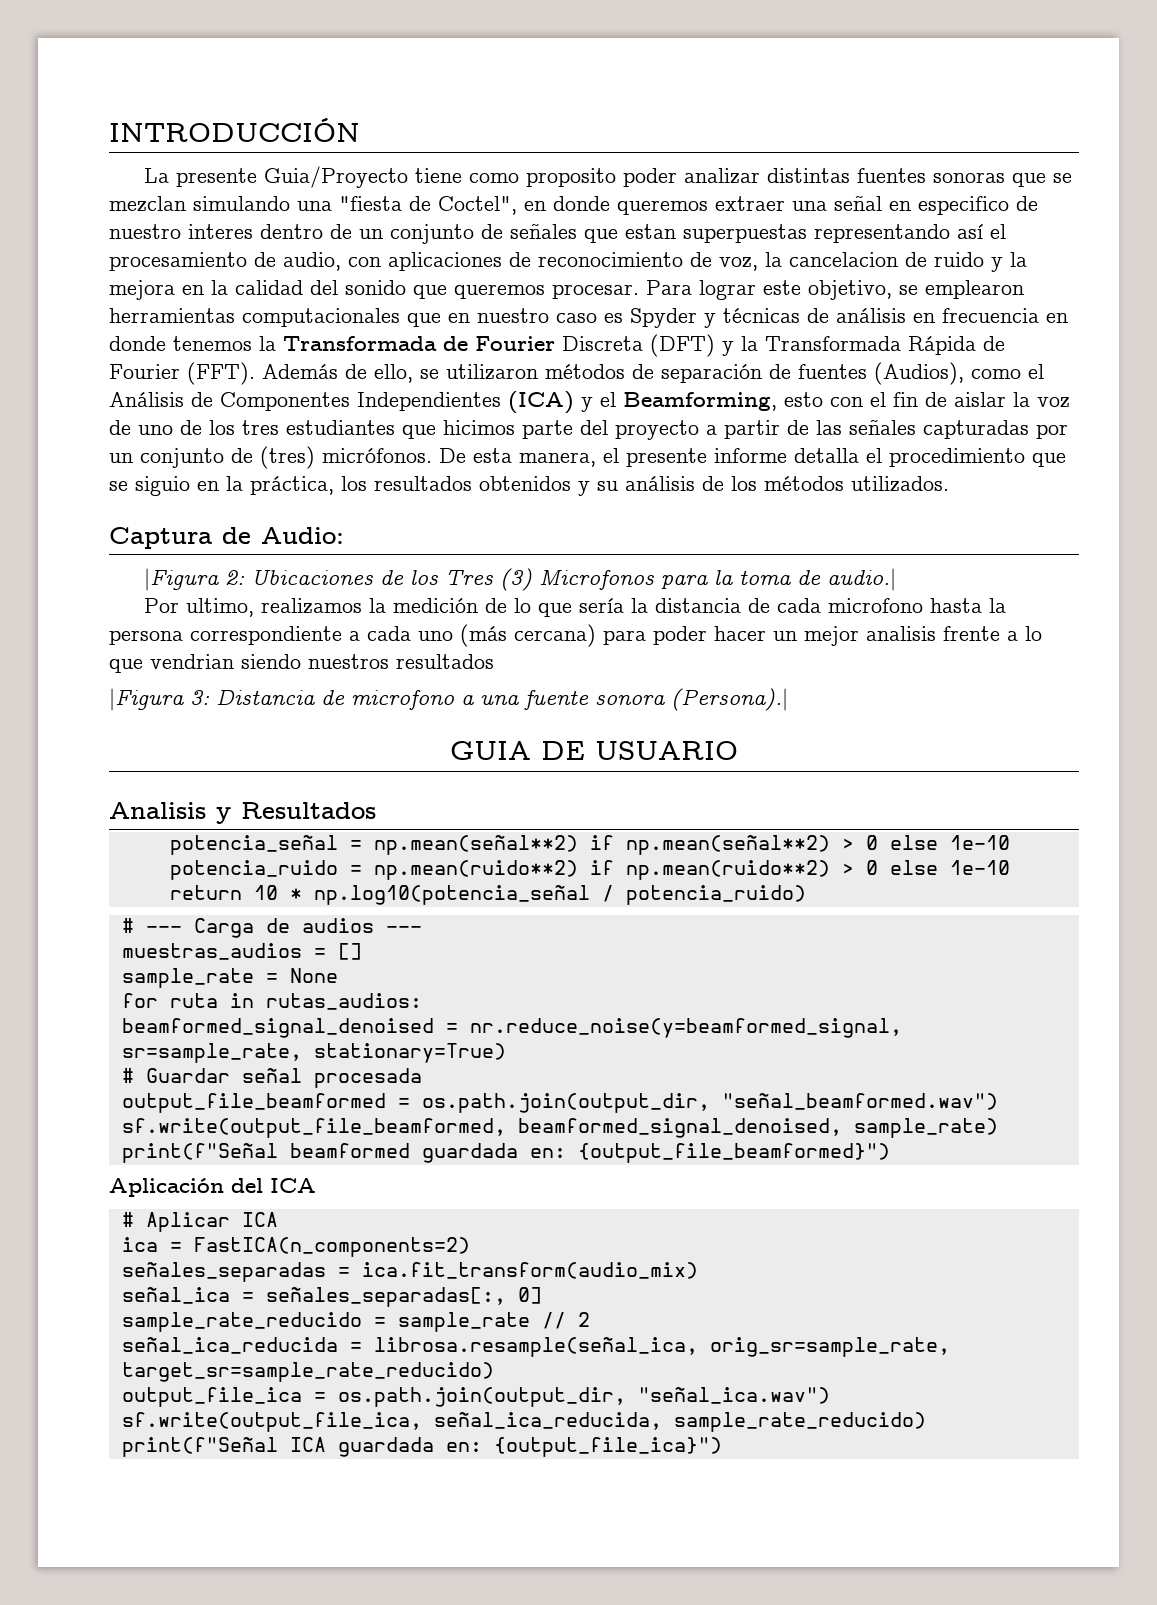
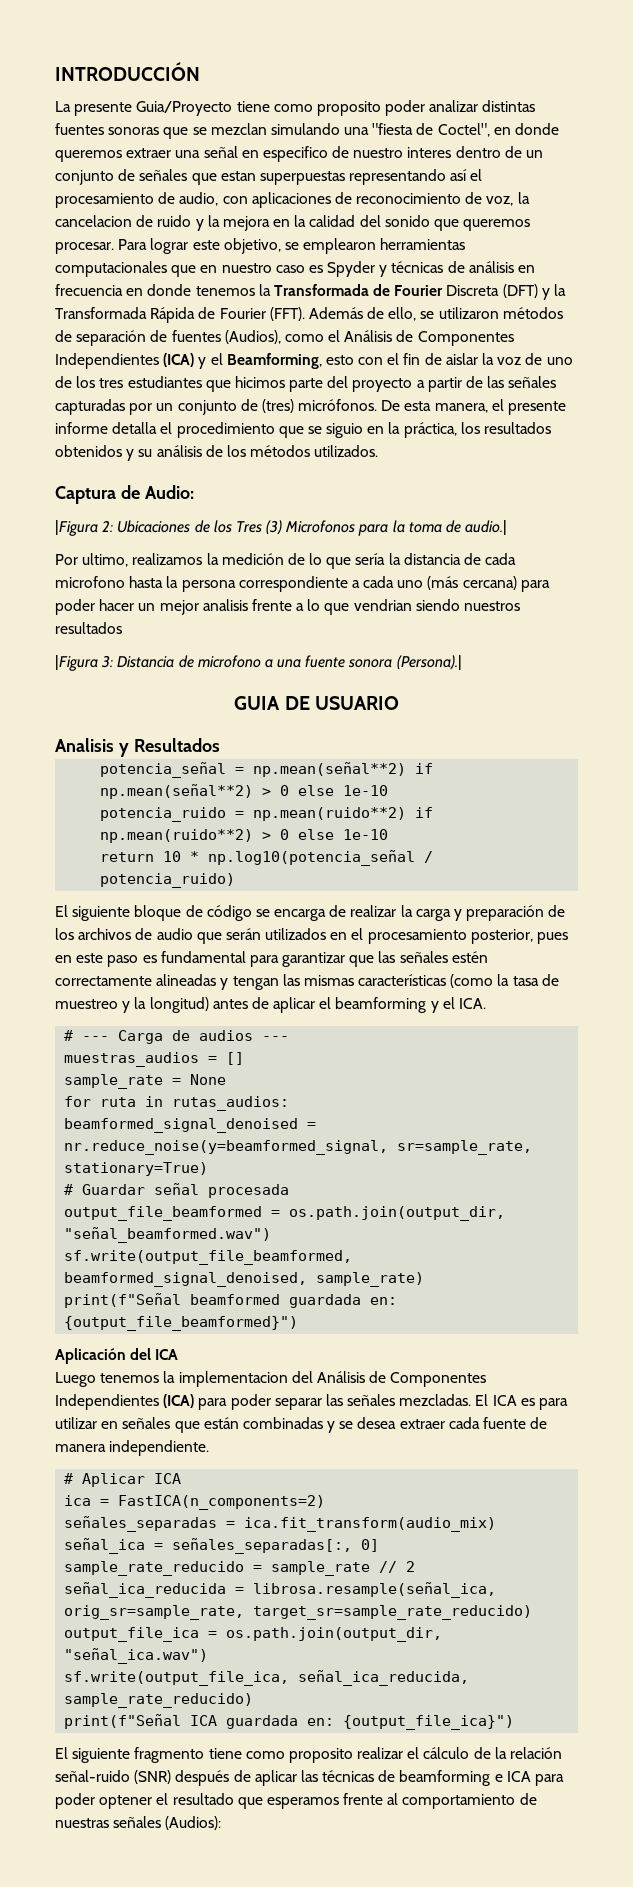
+ El siguiente bloque de código se encarga de realizar la carga y preparación de los archivos de audio que serán utilizados en el procesamiento posterior, pues en este paso es fundamental para garantizar que las señales estén correctamente alineadas y tengan las mismas características (como la tasa de muestreo y la longitud) antes de aplicar el beamforming y el ICA.
+ Luego tenemos la implementacion del Análisis de Componentes Independientes (ICA) para poder separar las señales mezcladas. El ICA es para utilizar en señales que están combinadas y se desea extraer cada fuente de manera independiente.
+ El siguiente fragmento tiene como proposito realizar el cálculo de la relación señal-ruido (SNR) después de aplicar las técnicas de beamforming e ICA para poder optener el resultado que esperamos frente al comportamiento de nuestras señales (Audios):

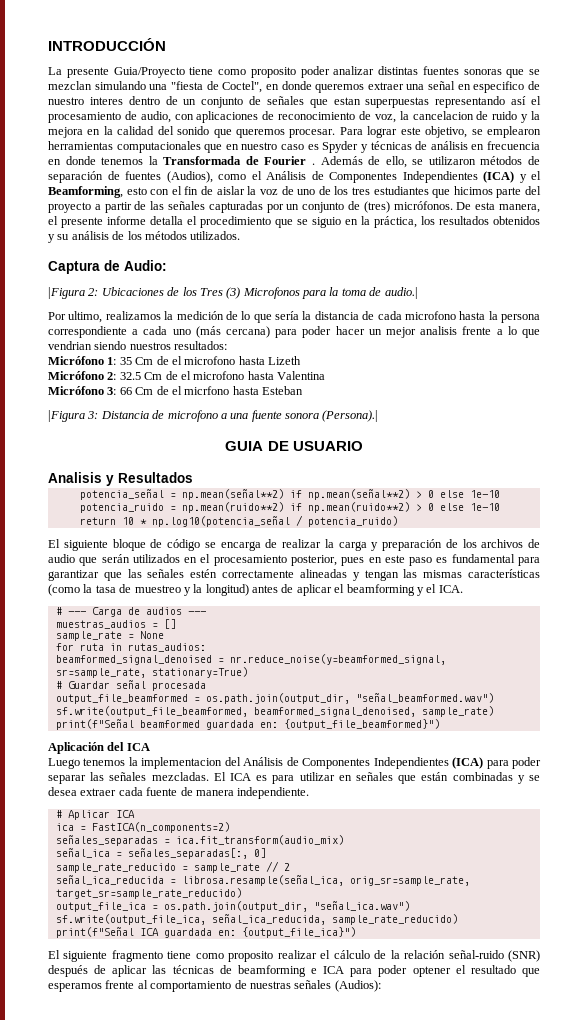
- Para lograr este objetivo, se emplearon herramientas computacionales que en nuestro caso es Spyder y técnicas de análisis en frecuencia en donde tenemos la Transformada de Fourier Discreta (DFT) y la Transformada Rápida de Fourier (FFT).
+ Para lograr este objetivo, se emplearon herramientas computacionales que en nuestro caso es Spyder y técnicas de análisis en frecuencia en donde tenemos la Transformada de Fourier .
- Por ultimo, realizamos la medición de lo que sería la distancia de cada microfono hasta la persona correspondiente a cada uno (más cercana) para poder hacer un mejor analisis frente a lo que vendrian siendo nuestros resultados
+ Por ultimo, realizamos la medición de lo que sería la distancia de cada microfono hasta la persona correspondiente a cada uno (más cercana) para poder hacer un mejor analisis frente a lo que vendrian siendo nuestros resultados:
+ Micrófono 1: 35 Cm de el microfono hasta Lizeth
+ Micrófono 2: 32.5 Cm de el microfono hasta Valentina
+ Micrófono 3: 66 Cm de el micrfono hasta Esteban

